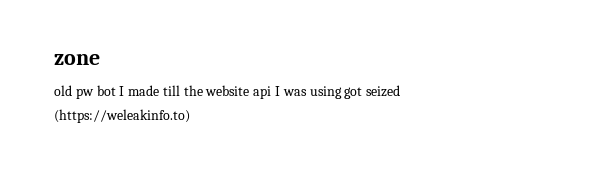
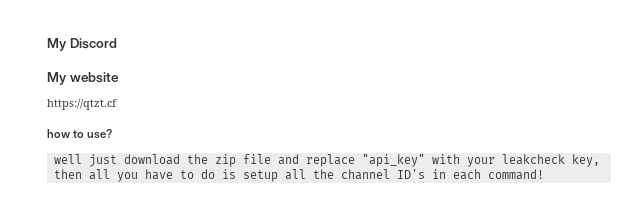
- zone
- old pw bot I made till the website api I was using got seized (https://weleakinfo.to)
+ My Discord
+ My website
+ https://qtzt.cf
+ how to use?
+ well just download the zip file and replace "api_key" with your leakcheck key, then all you have to do is setup all the channel ID's in each command!

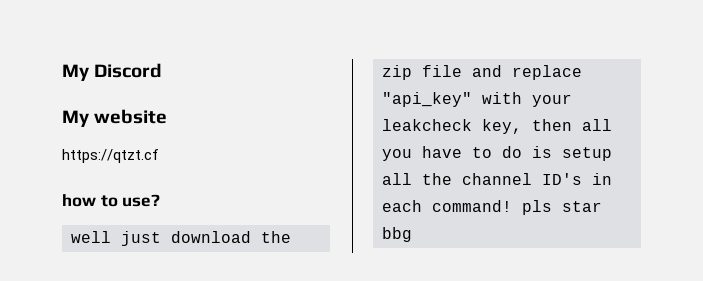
- well just download the zip file and replace "api_key" with your leakcheck key, then all you have to do is setup all the channel ID's in each command!
+ well just download the zip file and replace "api_key" with your leakcheck key, then all you have to do is setup all the channel ID's in each command! pls star bbg

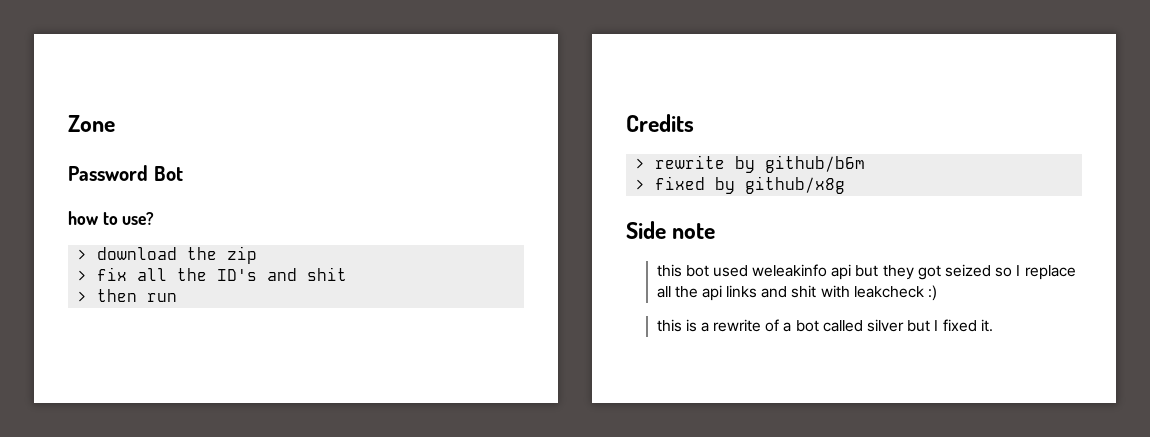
- My Discord
- My website
- https://qtzt.cf
+ Zone
+ Password Bot
- well just download the zip file and replace "api_key" with your leakcheck key, then all you have to do is setup all the channel ID's in each command! pls star bbg
+ > download the zip
+ > fix all the ID's and shit
+ > then run
+ Credits
+ > rewrite by github/b6m
+ > fixed by github/x8g
+ Side note
+ this bot used weleakinfo api but they got seized so I replace all the api links and shit with leakcheck :)
+ this is a rewrite of a bot called silver but I fixed it.

